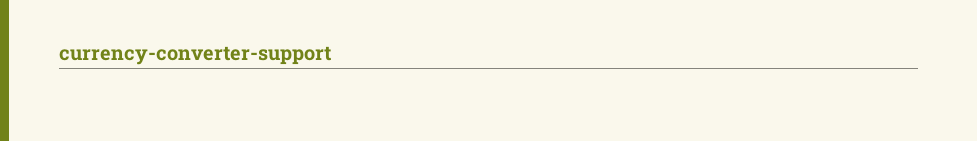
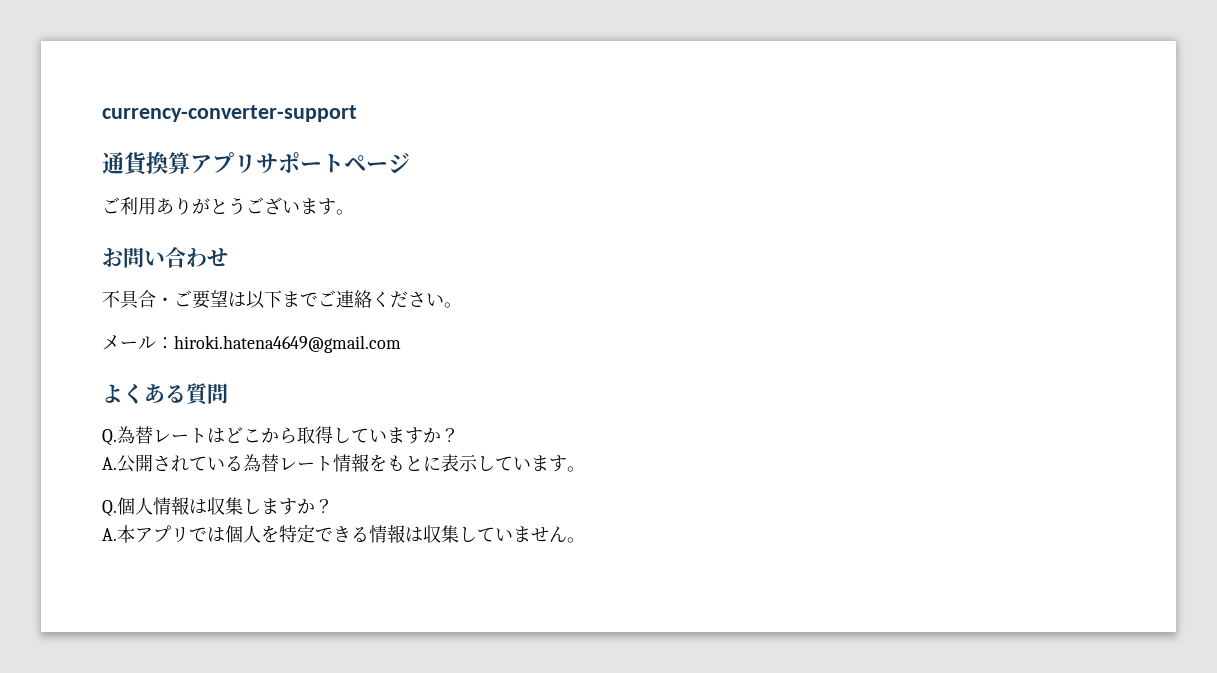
+ 通貨換算アプリサポートページ
+ ご利用ありがとうございます。
+ お問い合わせ
+ 不具合・ご要望は以下までご連絡ください。
+ メール：hiroki.hatena4649@gmail.com
+ よくある質問
+ Q.為替レートはどこから取得していますか？
+ A.公開されている為替レート情報をもとに表示しています。
+ Q.個人情報は収集しますか？
+ A.本アプリでは個人を特定できる情報は収集していません。

